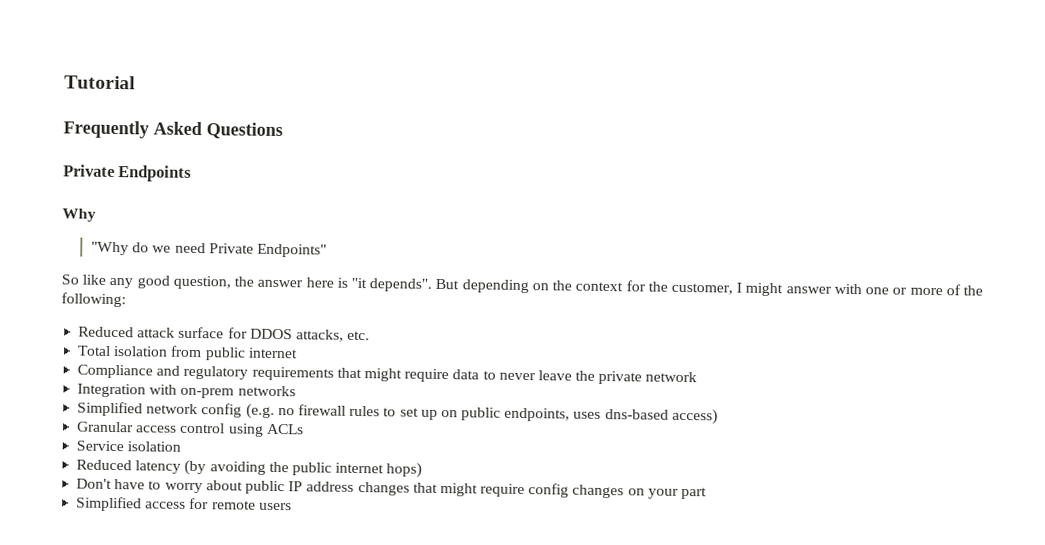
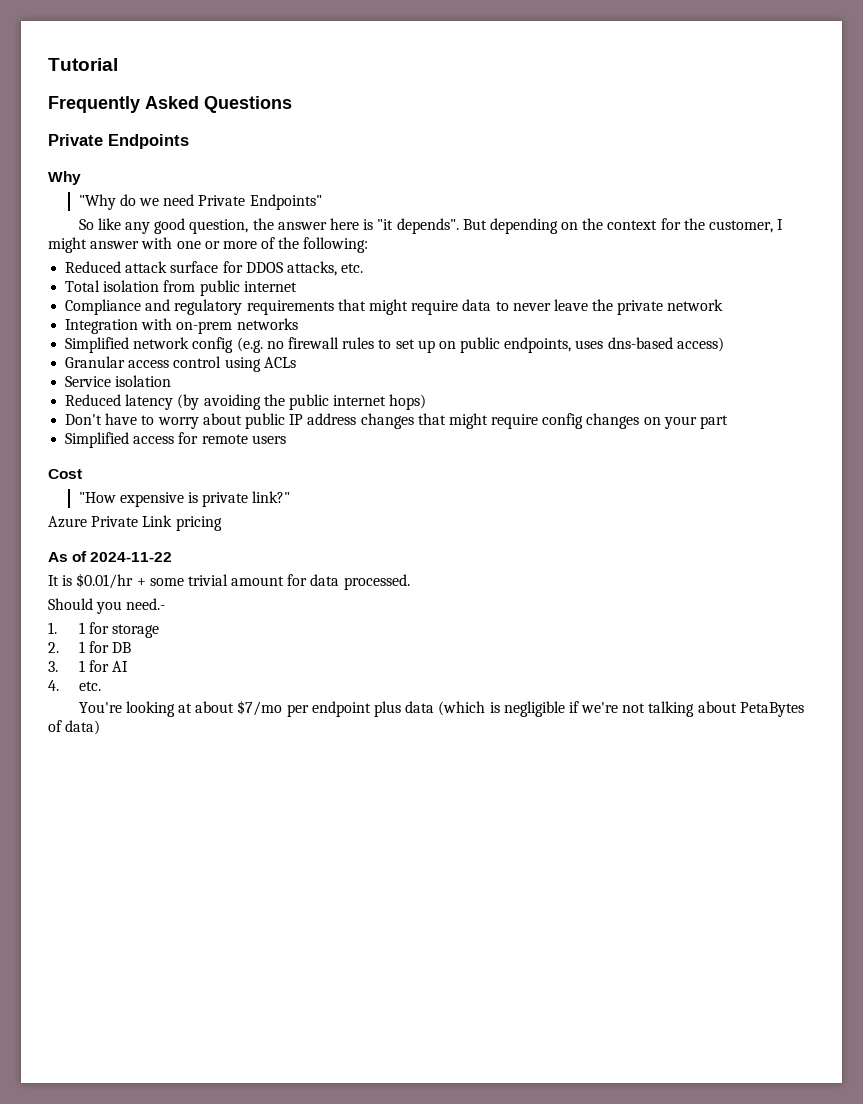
+ Cost
+ "How expensive is private link?"
+ Azure Private Link pricing
+ As of 2024-11-22
+ It is $0.01/hr + some trivial amount for data processed.
+ Should you need.-
+ 1. 1 for storage
+ 2. 1 for DB
+ 3. 1 for AI
+ 4. etc.
+ You're looking at about $7/mo per endpoint plus data (which is negligible if we're not talking about PetaBytes of data)

